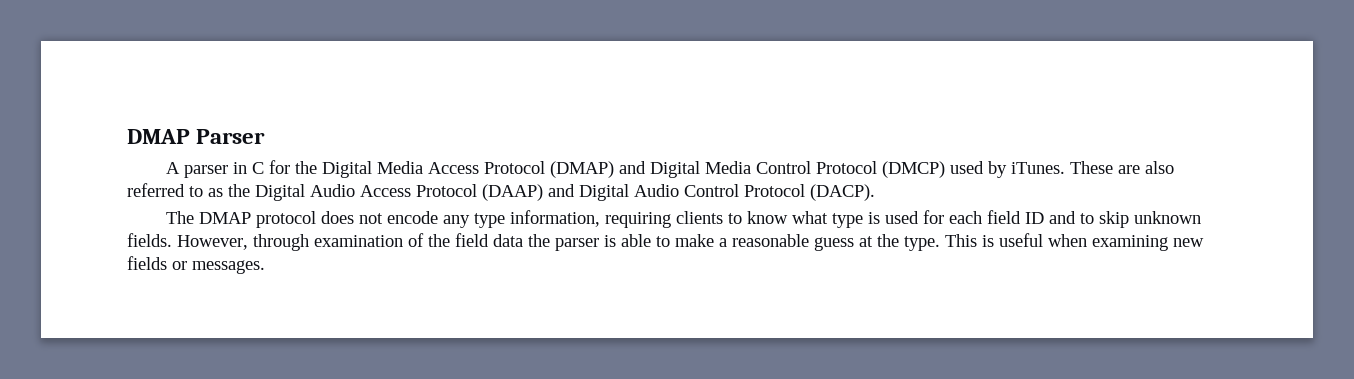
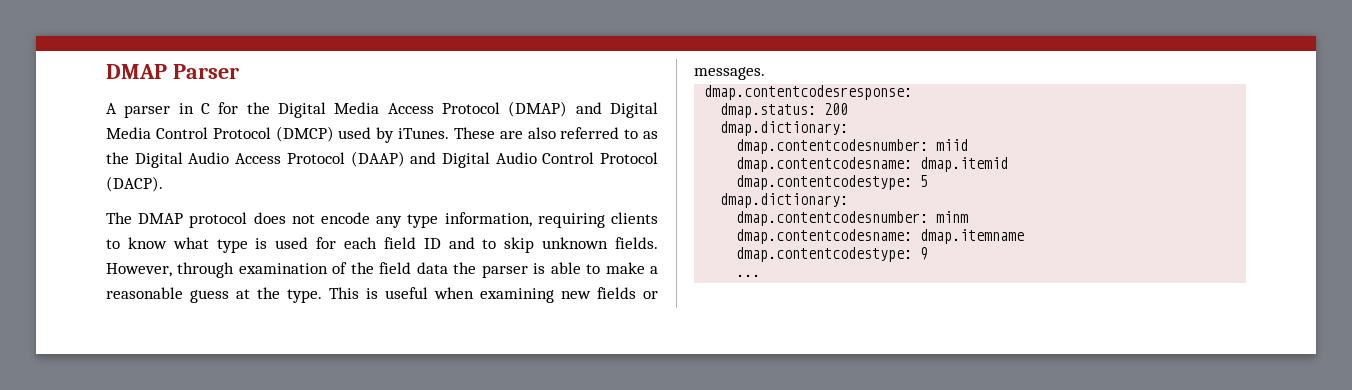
+ dmap.contentcodesresponse:
+ dmap.status: 200
+ dmap.dictionary:
+ dmap.contentcodesnumber: miid
+ dmap.contentcodesname: dmap.itemid
+ dmap.contentcodestype: 5
+ dmap.dictionary:
+ dmap.contentcodesnumber: minm
+ dmap.contentcodesname: dmap.itemname
+ dmap.contentcodestype: 9
+ ...

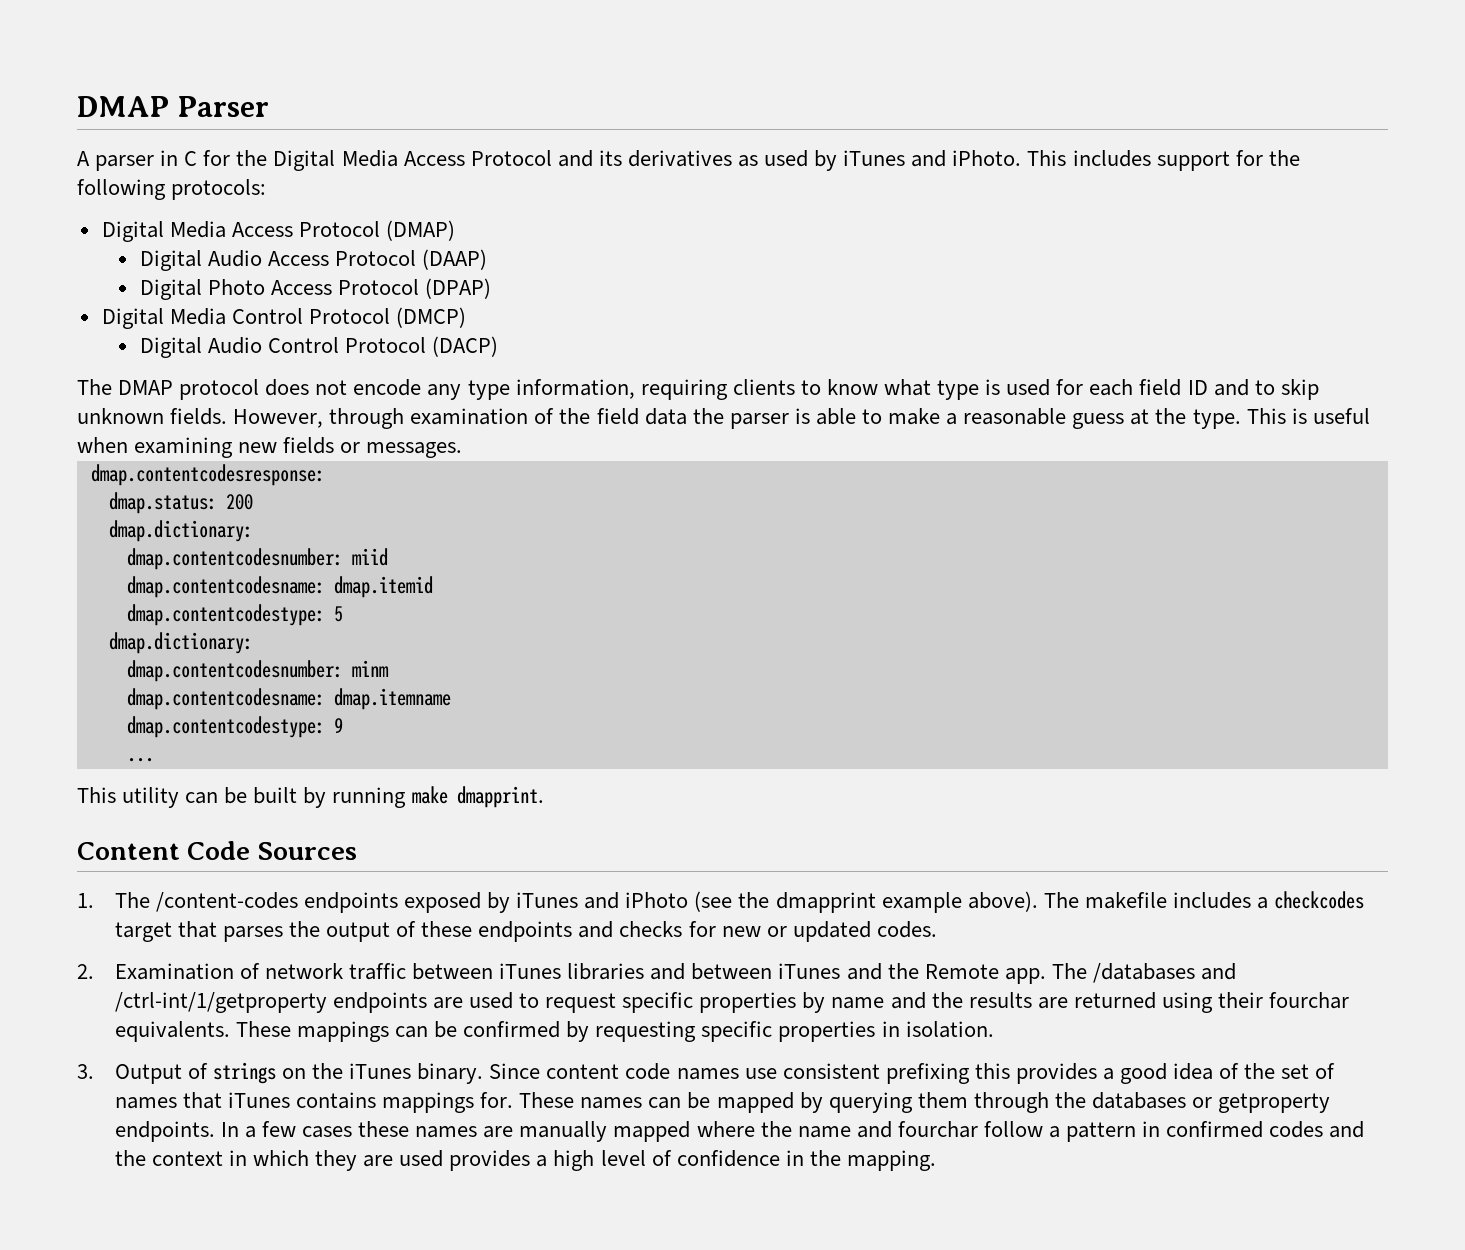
- A parser in C for the Digital Media Access Protocol (DMAP) and Digital Media Control Protocol (DMCP) used by iTunes. These are also referred to as the Digital Audio Access Protocol (DAAP) and Digital Audio Control Protocol (DACP).
+ A parser in C for the Digital Media Access Protocol and its derivatives as used by iTunes and iPhoto. This includes support for the following protocols:
+ Digital Media Access Protocol (DMAP)
+ Digital Audio Access Protocol (DAAP)
+ Digital Photo Access Protocol (DPAP)
+ Digital Media Control Protocol (DMCP)
+ Digital Audio Control Protocol (DACP)
+ This utility can be built by running make dmapprint.
+ Content Code Sources
+ 1. The /content-codes endpoints exposed by iTunes and iPhoto (see the dmapprint example above). The makefile includes a checkcodes target that parses the output of these endpoints and checks for new or updated codes.
+ 2. Examination of network traffic between iTunes libraries and between iTunes and the Remote app. The /databases and /ctrl-int/1/getproperty endpoints are used to request specific properties by name and the results are returned using their fourchar equivalents. These mappings can be confirmed by requesting specific properties in isolation.
+ 3. Output of strings on the iTunes binary. Since content code names use consistent prefixing this provides a good idea of the set of names that iTunes contains mappings for. These names can be mapped by querying them through the databases or getproperty endpoints. In a few cases these names are manually mapped where the name and fourchar follow a pattern in confirmed codes and the context in which they are used provides a high level of confidence in the mapping.

